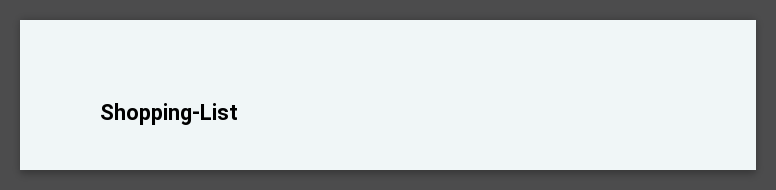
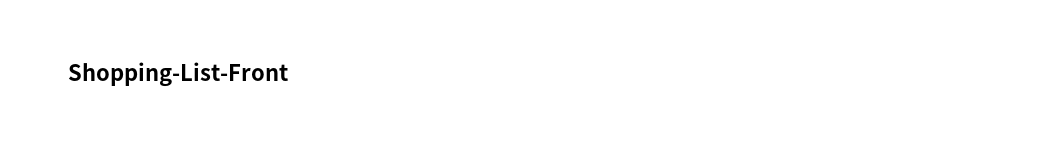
- Shopping-List
+ Shopping-List-Front

